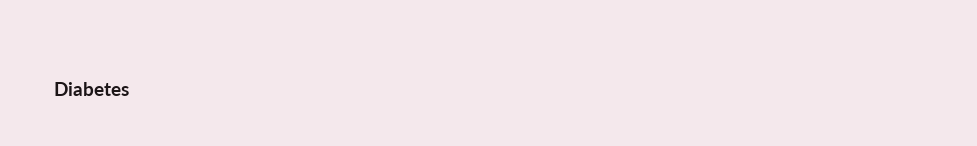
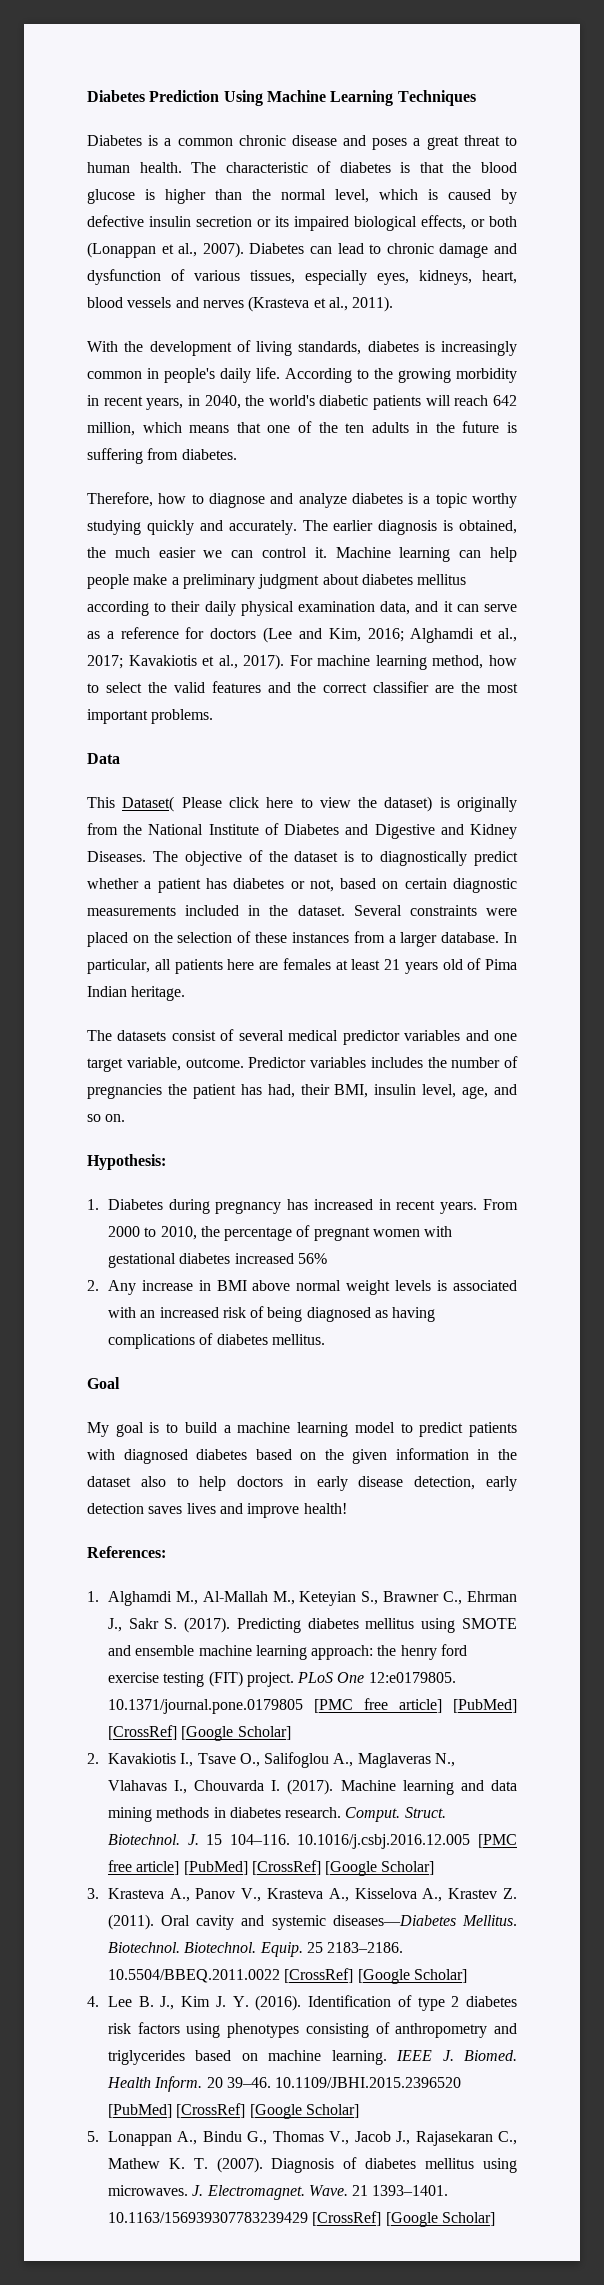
- Diabetes
+ Diabetes Prediction Using Machine Learning Techniques
+ Diabetes is a common chronic disease and poses a great threat to human health. The characteristic of diabetes is that the blood glucose is higher than the normal level, which is caused by defective insulin secretion or its impaired biological effects, or both (Lonappan et al., 2007). Diabetes can lead to chronic damage and dysfunction of various tissues, especially eyes, kidneys, heart, blood vessels and nerves (Krasteva et al., 2011).
+ With the development of living standards, diabetes is increasingly common in people's daily life. According to the growing morbidity in recent years, in 2040, the world's diabetic patients will reach 642 million, which means that one of the ten adults in the future is suffering from diabetes.
+ Therefore, how to diagnose and analyze diabetes is a topic worthy studying quickly and accurately. The earlier diagnosis is obtained, the much easier we can control it. Machine learning can help people make a preliminary judgment about diabetes mellitus according to their daily physical examination data, and it can serve as a reference for doctors (Lee and Kim, 2016; Alghamdi et al., 2017; Kavakiotis et al., 2017). For machine learning method, how to select the valid features and the correct classifier are the most important problems.
+ Data
+ This Dataset( Please click here to view the dataset) is originally from the National Institute of Diabetes and Digestive and Kidney Diseases. The objective of the dataset is to diagnostically predict whether a patient has diabetes or not, based on certain diagnostic measurements included in the dataset. Several constraints were placed on the selection of these instances from a larger database. In particular, all patients here are females at least 21 years old of Pima Indian heritage.
+ The datasets consist of several medical predictor variables and one target variable, outcome. Predictor variables includes the number of pregnancies the patient has had, their BMI, insulin level, age, and so on.
+ Hypothesis:
+ 1. Diabetes during pregnancy has increased in recent years. From 2000 to 2010, the percentage of pregnant women with gestational diabetes increased 56%
+ 2. Any increase in BMI above normal weight levels is associated with an increased risk of being diagnosed as having complications of diabetes mellitus.
+ Goal
+ My goal is to build a machine learning model to predict patients with diagnosed diabetes based on the given information in the dataset also to help doctors in early disease detection, early detection saves lives and improve health!
+ References:
+ 1. Alghamdi M., Al-Mallah M., Keteyian S., Brawner C., Ehrman J., Sakr S. (2017). Predicting diabetes mellitus using SMOTE and ensemble machine learning approach: the henry ford exercise testing (FIT) project. PLoS One 12:e0179805. 10.1371/journal.pone.0179805 [PMC free article] [PubMed] [CrossRef] [Google Scholar]
+ 2. Kavakiotis I., Tsave O., Salifoglou A., Maglaveras N., Vlahavas I., Chouvarda I. (2017). Machine learning and data mining methods in diabetes research. Comput. Struct. Biotechnol. J. 15 104–116. 10.1016/j.csbj.2016.12.005 [PMC free article] [PubMed] [CrossRef] [Google Scholar]
+ 3. Krasteva A., Panov V., Krasteva A., Kisselova A., Krastev Z. (2011). Oral cavity and systemic diseases—Diabetes Mellitus. Biotechnol. Biotechnol. Equip. 25 2183–2186. 10.5504/BBEQ.2011.0022 [CrossRef] [Google Scholar]
+ 4. Lee B. J., Kim J. Y. (2016). Identification of type 2 diabetes risk factors using phenotypes consisting of anthropometry and triglycerides based on machine learning. IEEE J. Biomed. Health Inform. 20 39–46. 10.1109/JBHI.2015.2396520 [PubMed] [CrossRef] [Google Scholar]
+ 5. Lonappan A., Bindu G., Thomas V., Jacob J., Rajasekaran C., Mathew K. T. (2007). Diagnosis of diabetes mellitus using microwaves. J. Electromagnet. Wave. 21 1393–1401. 10.1163/156939307783239429 [CrossRef] [Google Scholar]

